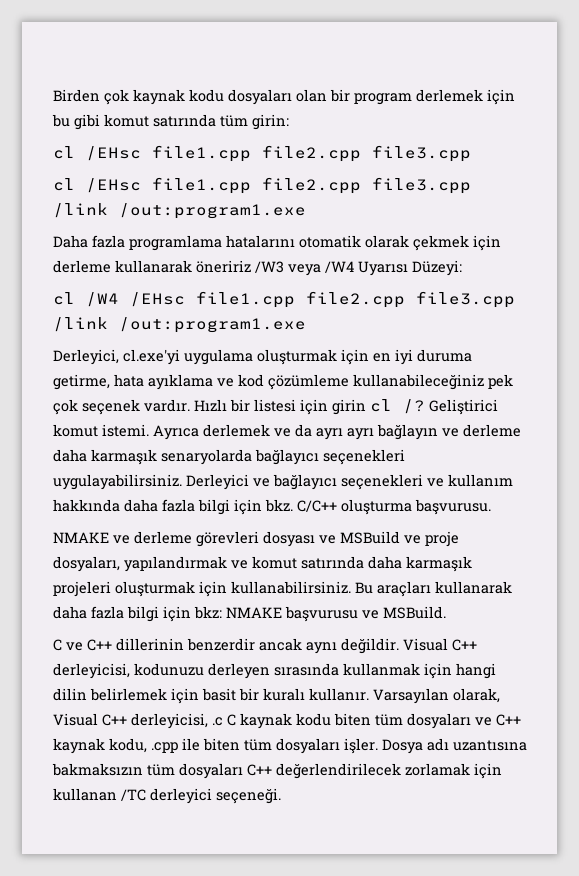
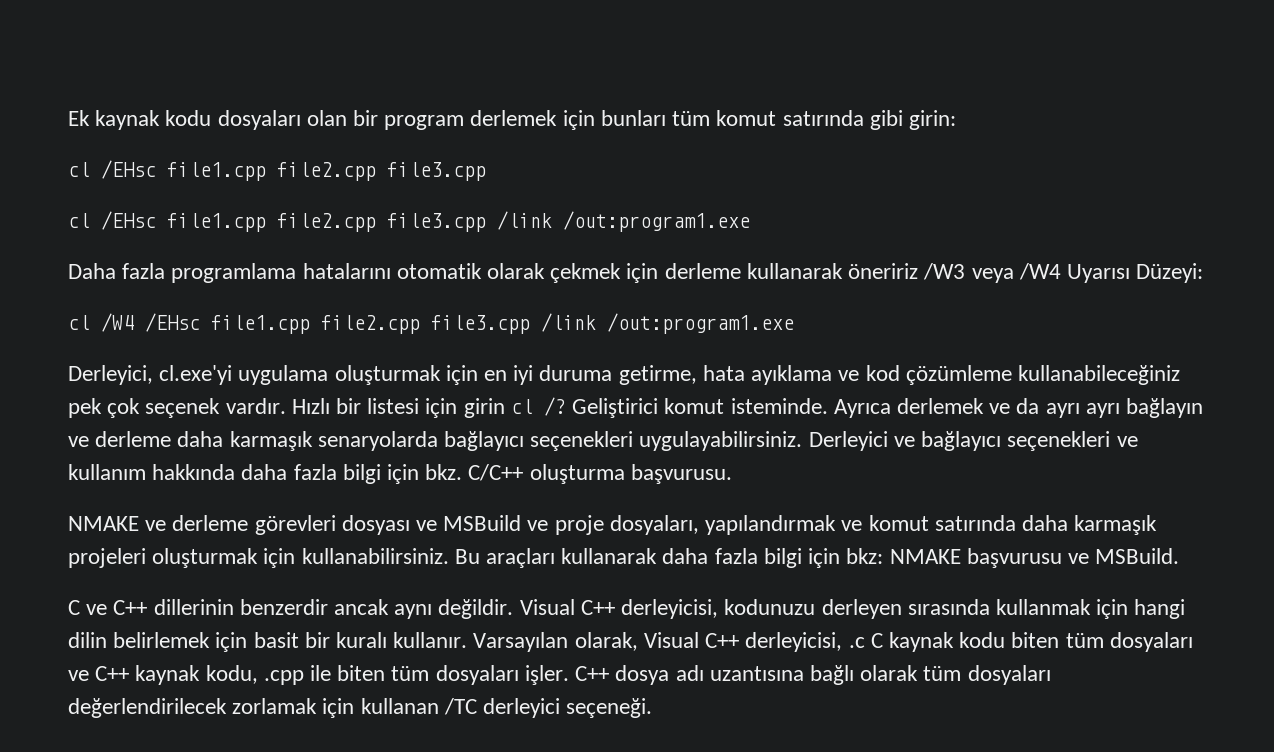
- Birden çok kaynak kodu dosyaları olan bir program derlemek için bu gibi komut satırında tüm girin:
+ Ek kaynak kodu dosyaları olan bir program derlemek için bunları tüm komut satırında gibi girin:
- Geliştirici komut istemi.
+ Geliştirici komut isteminde.
- Dosya adı uzantısına bakmaksızın tüm dosyaları C++ değerlendirilecek zorlamak için kullanan /TC derleyici seçeneği.
+ C++ dosya adı uzantısına bağlı olarak tüm dosyaları değerlendirilecek zorlamak için kullanan /TC derleyici seçeneği.

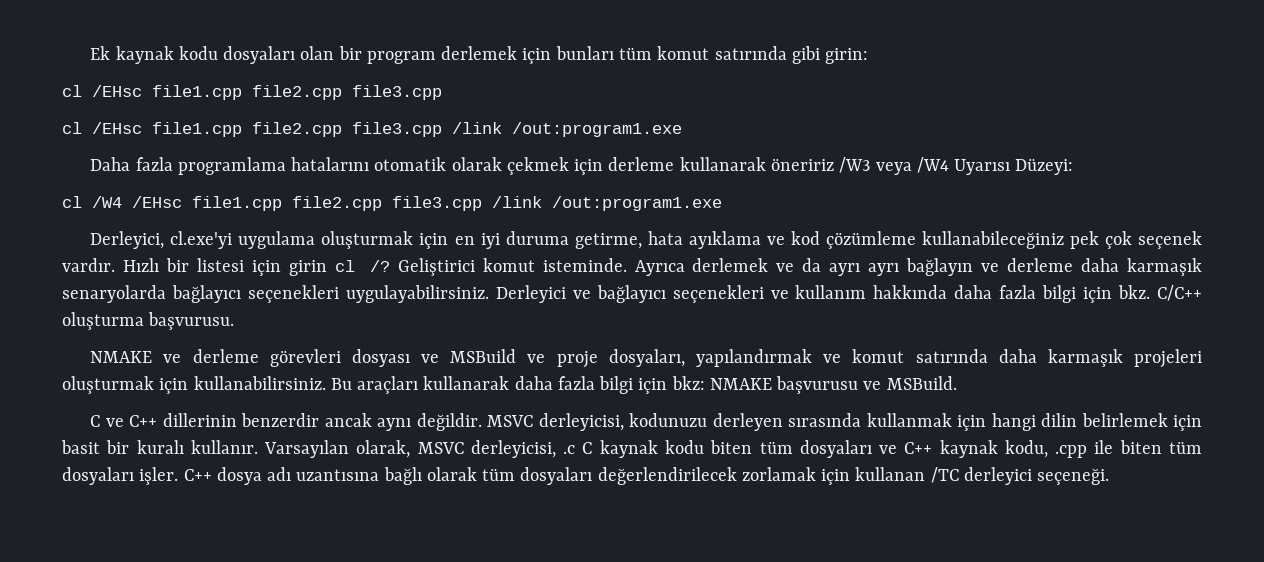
- Visual C++ derleyicisi, kodunuzu derleyen sırasında kullanmak için hangi dilin belirlemek için basit bir kuralı kullanır.
+ MSVC derleyicisi, kodunuzu derleyen sırasında kullanmak için hangi dilin belirlemek için basit bir kuralı kullanır.
- Varsayılan olarak, Visual C++ derleyicisi, .c C kaynak kodu biten tüm dosyaları ve C++ kaynak kodu, .cpp ile biten tüm dosyaları işler.
+ Varsayılan olarak, MSVC derleyicisi, .c C kaynak kodu biten tüm dosyaları ve C++ kaynak kodu, .cpp ile biten tüm dosyaları işler.

